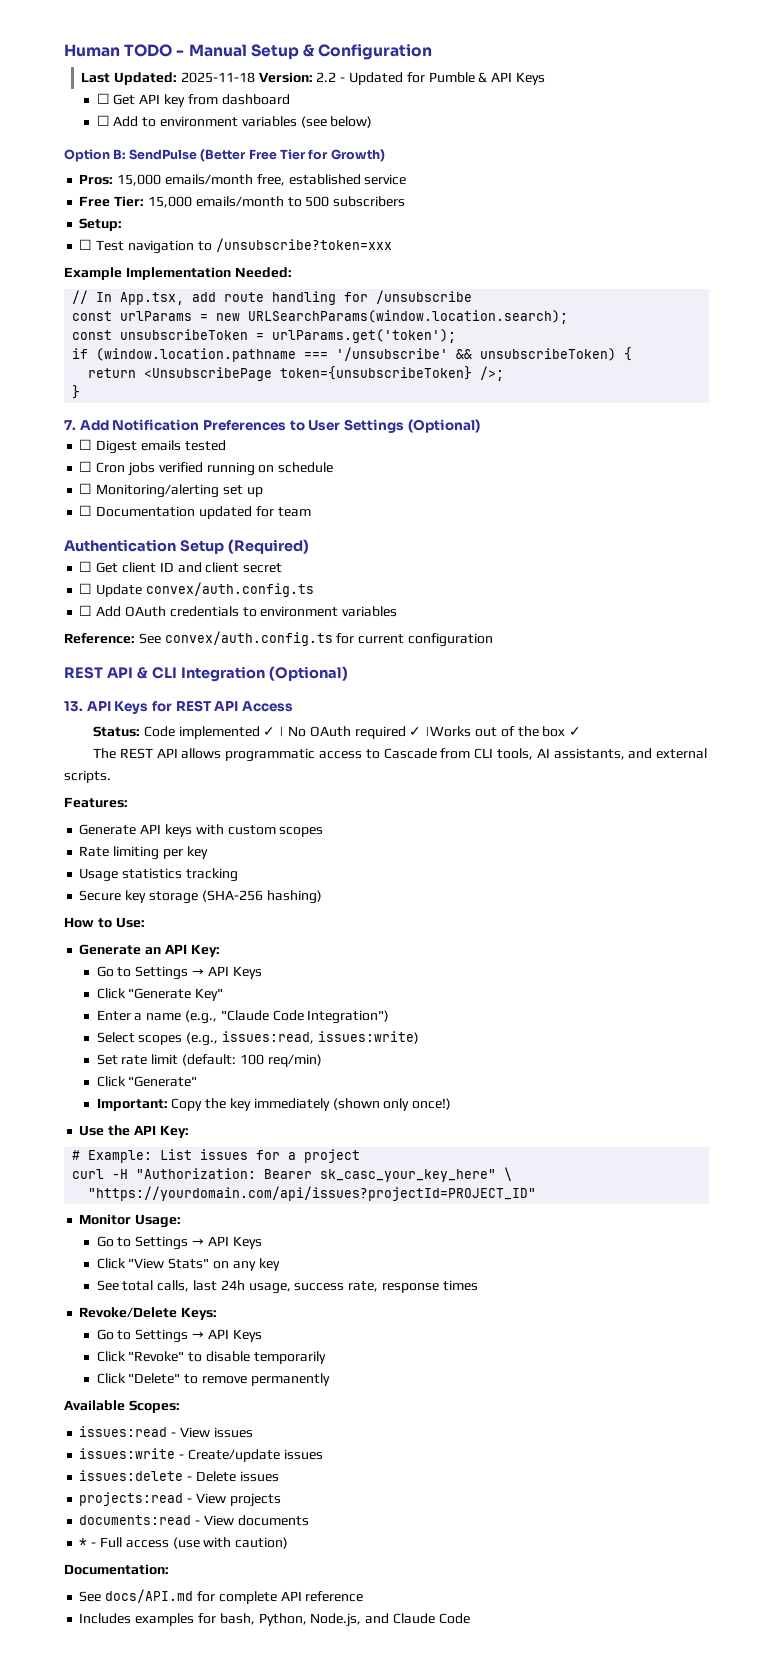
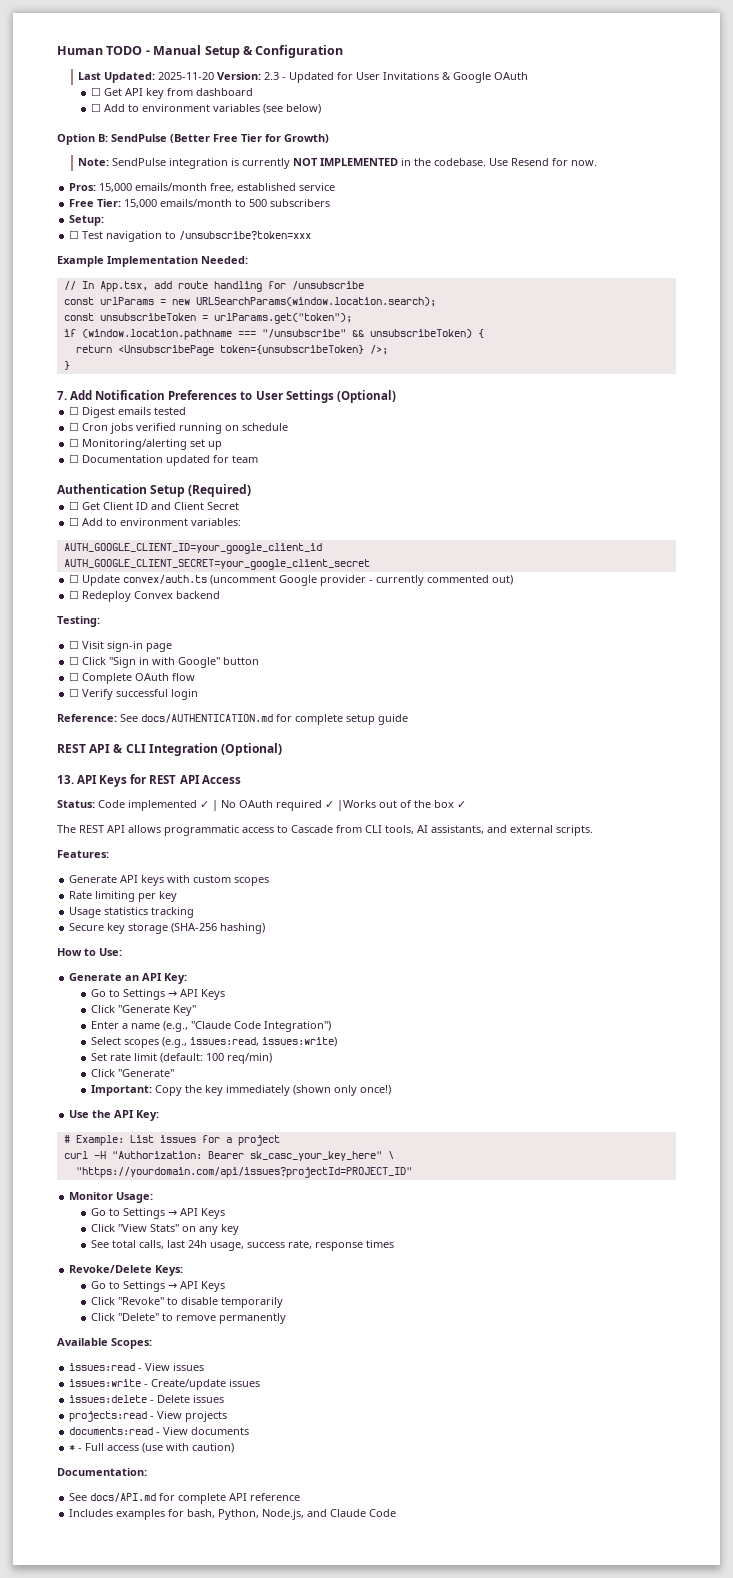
- Last Updated: 2025-11-18 Version: 2.2 - Updated for Pumble & API Keys
+ Last Updated: 2025-11-20 Version: 2.3 - Updated for User Invitations & Google OAuth
+ Note: SendPulse integration is currently NOT IMPLEMENTED in the codebase. Use Resend for now.
- const unsubscribeToken = urlParams.get('token');
+ const unsubscribeToken = urlParams.get("token");
- if (window.location.pathname === '/unsubscribe' && unsubscribeToken) {
+ if (window.location.pathname === "/unsubscribe" && unsubscribeToken) {
- ☐ Get client ID and client secret
- ☐ Update convex/auth.config.ts
- ☐ Add OAuth credentials to environment variables
- Reference: See convex/auth.config.ts for current configuration
+ ☐ Get Client ID and Client Secret
+ ☐ Add to environment variables:
+ AUTH_GOOGLE_CLIENT_ID=your_google_client_id
+ AUTH_GOOGLE_CLIENT_SECRET=your_google_client_secret
+ ☐ Update convex/auth.ts (uncomment Google provider - currently commented out)
+ ☐ Redeploy Convex backend
+ Testing:
+ ☐ Visit sign-in page
+ ☐ Click "Sign in with Google" button
+ ☐ Complete OAuth flow
+ ☐ Verify successful login
+ Reference: See docs/AUTHENTICATION.md for complete setup guide

